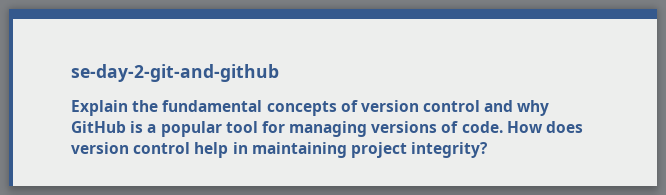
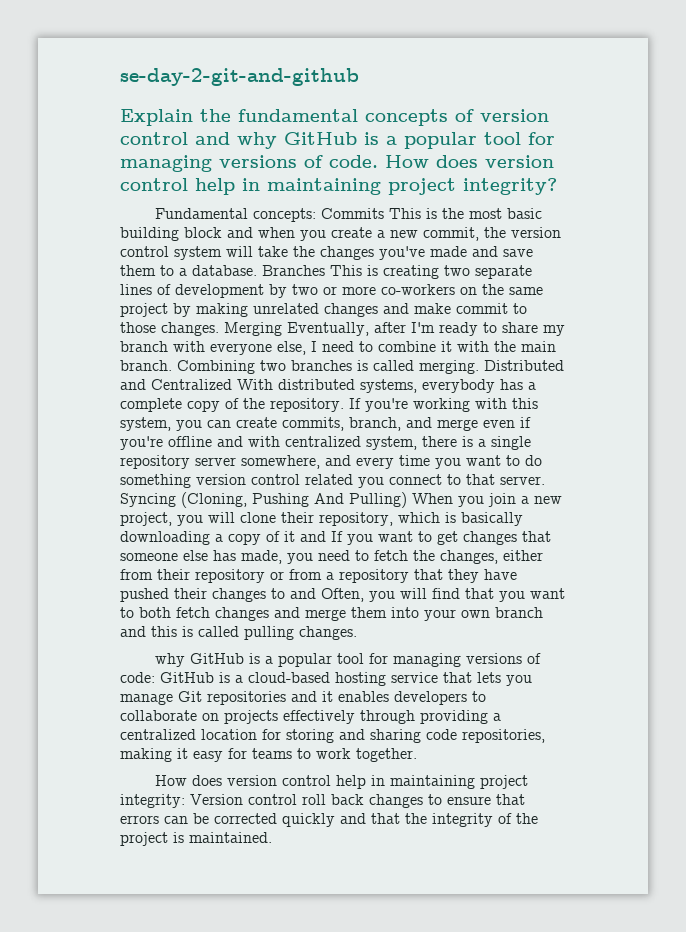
+ Fundamental concepts: Commits This is the most basic building block and when you create a new commit, the version control system will take the changes you've made and save them to a database. Branches This is creating two separate lines of development by two or more co-workers on the same project by making unrelated changes and make commit to those changes. Merging Eventually, after I'm ready to share my branch with everyone else, I need to combine it with the main branch. Combining two branches is called merging. Distributed and Centralized With distributed systems, everybody has a complete copy of the repository. If you're working with this system, you can create commits, branch, and merge even if you're offline and with centralized system, there is a single repository server somewhere, and every time you want to do something version control related you connect to that server. Syncing (Cloning, Pushing And Pulling) When you join a new project, you will clone their repository, which is basically downloading a copy of it and If you want to get changes that someone else has made, you need to fetch the changes, either from their repository or from a repository that they have pushed their changes to and Often, you will find that you want to both fetch changes and merge them into your own branch and this is called pulling changes.
+ why GitHub is a popular tool for managing versions of code: GitHub is a cloud-based hosting service that lets you manage Git repositories and it enables developers to collaborate on projects effectively through providing a centralized location for storing and sharing code repositories, making it easy for teams to work together.
+ How does version control help in maintaining project integrity: Version control roll back changes to ensure that errors can be corrected quickly and that the integrity of the project is maintained.

